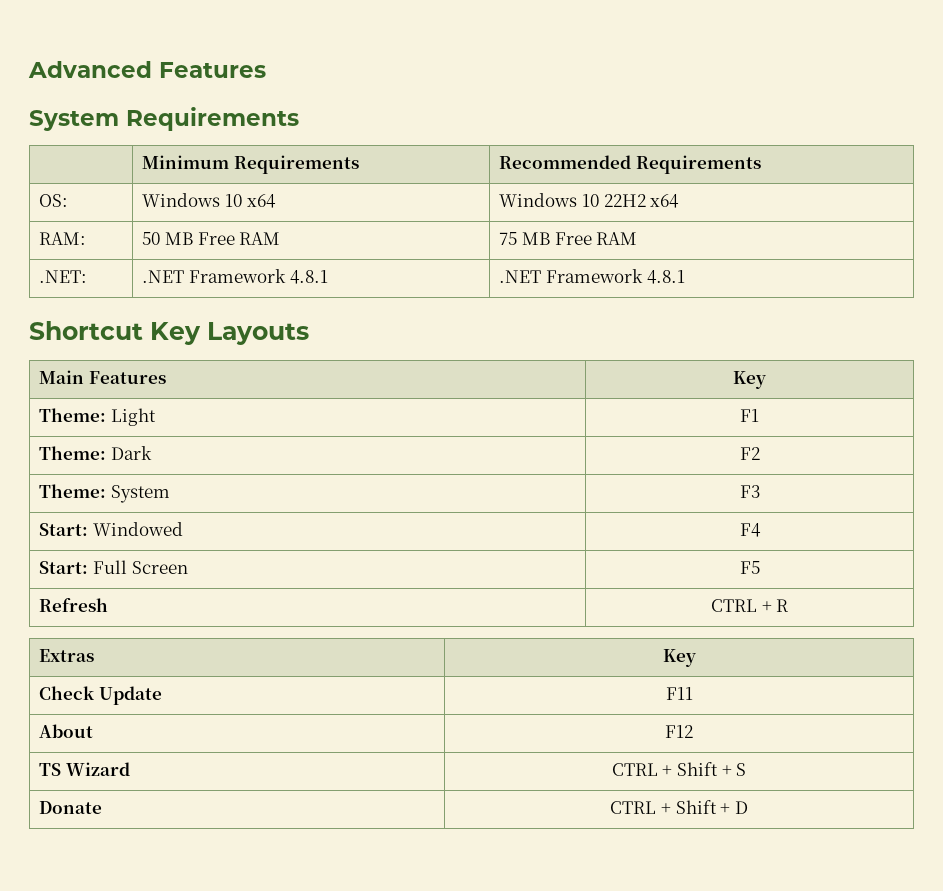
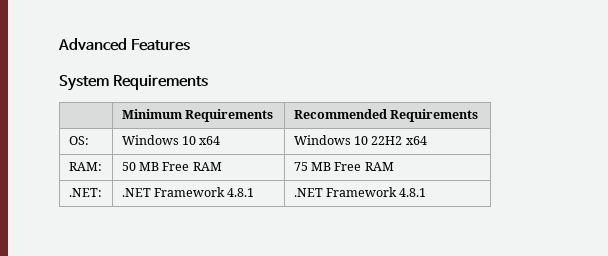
- Shortcut Key Layouts
- Main Features | Key
- Theme: Light | F1
- Theme: Dark | F2
- Theme: System | F3
- Start: Windowed | F4
- Start: Full Screen | F5
- Refresh | CTRL + R
- Extras | Key
- Check Update | F11
- About | F12
- TS Wizard | CTRL + Shift + S
- Donate | CTRL + Shift + D

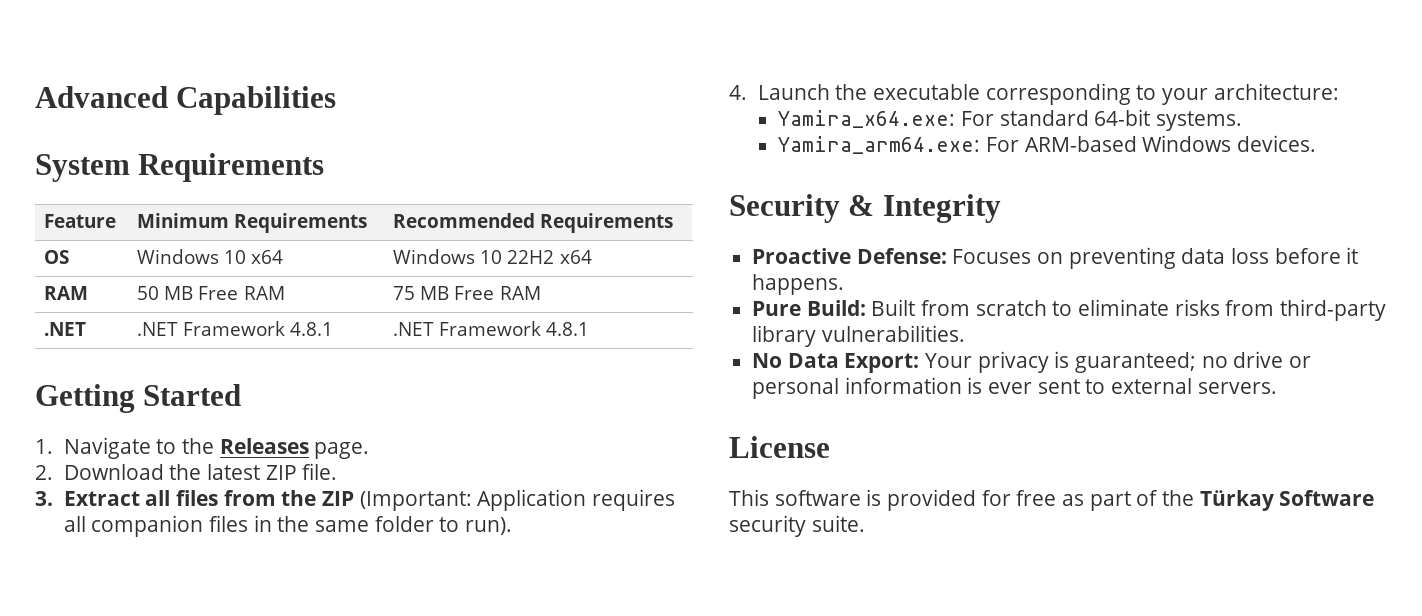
- Advanced Features
+ Advanced Capabilities
- | Minimum Requirements | Recommended Requirements
+ Feature | Minimum Requirements | Recommended Requirements
- OS: | Windows 10 x64 | Windows 10 22H2 x64
+ OS | Windows 10 x64 | Windows 10 22H2 x64
- RAM: | 50 MB Free RAM | 75 MB Free RAM
+ RAM | 50 MB Free RAM | 75 MB Free RAM
- .NET: | .NET Framework 4.8.1 | .NET Framework 4.8.1
+ .NET | .NET Framework 4.8.1 | .NET Framework 4.8.1
+ Getting Started
+ 1. Navigate to the Releases page.
+ 2. Download the latest ZIP file.
+ 3. Extract all files from the ZIP (Important: Application requires all companion files in the same folder to run).
+ 4. Launch the executable corresponding to your architecture:
+ Yamira_x64.exe: For standard 64-bit systems.
+ Yamira_arm64.exe: For ARM-based Windows devices.
+ Security & Integrity
+ Proactive Defense: Focuses on preventing data loss before it happens.
+ Pure Build: Built from scratch to eliminate risks from third-party library vulnerabilities.
+ No Data Export: Your privacy is guaranteed; no drive or personal information is ever sent to external servers.
+ License
+ This software is provided for free as part of the Türkay Software security suite.

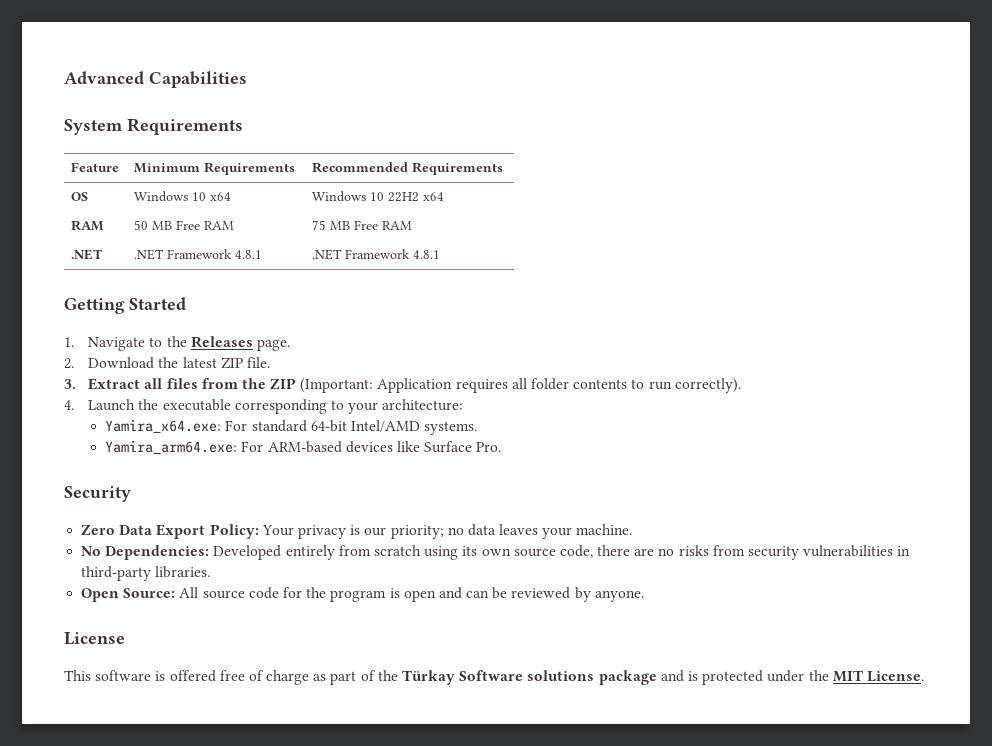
- 3. Extract all files from the ZIP (Important: Application requires all companion files in the same folder to run).
+ 3. Extract all files from the ZIP (Important: Application requires all folder contents to run correctly).
- Yamira_x64.exe: For standard 64-bit systems.
+ Yamira_x64.exe: For standard 64-bit Intel/AMD systems.
- Yamira_arm64.exe: For ARM-based Windows devices.
- Security & Integrity
- Proactive Defense: Focuses on preventing data loss before it happens.
- Pure Build: Built from scratch to eliminate risks from third-party library vulnerabilities.
- No Data Export: Your privacy is guaranteed; no drive or personal information is ever sent to external servers.
+ Yamira_arm64.exe: For ARM-based devices like Surface Pro.
+ Security
+ Zero Data Export Policy: Your privacy is our priority; no data leaves your machine.
+ No Dependencies: Developed entirely from scratch using its own source code, there are no risks from security vulnerabilities in third-party libraries.
+ Open Source: All source code for the program is open and can be reviewed by anyone.
- This software is provided for free as part of the Türkay Software security suite.
+ This software is offered free of charge as part of the Türkay Software solutions package and is protected under the MIT License.

